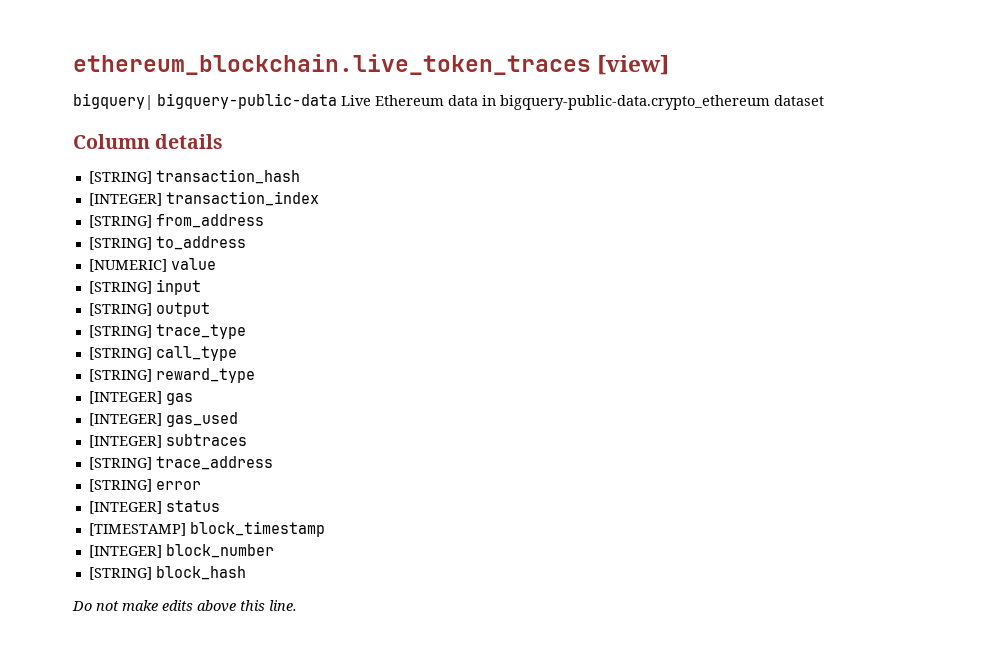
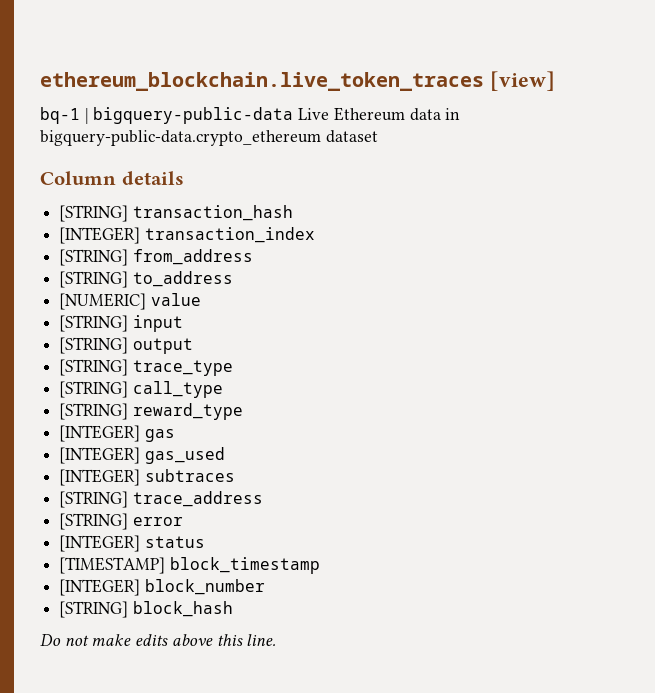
- bigquery| bigquery-public-data Live Ethereum data in bigquery-public-data.crypto_ethereum dataset
+ bq-1 | bigquery-public-data Live Ethereum data in bigquery-public-data.crypto_ethereum dataset

